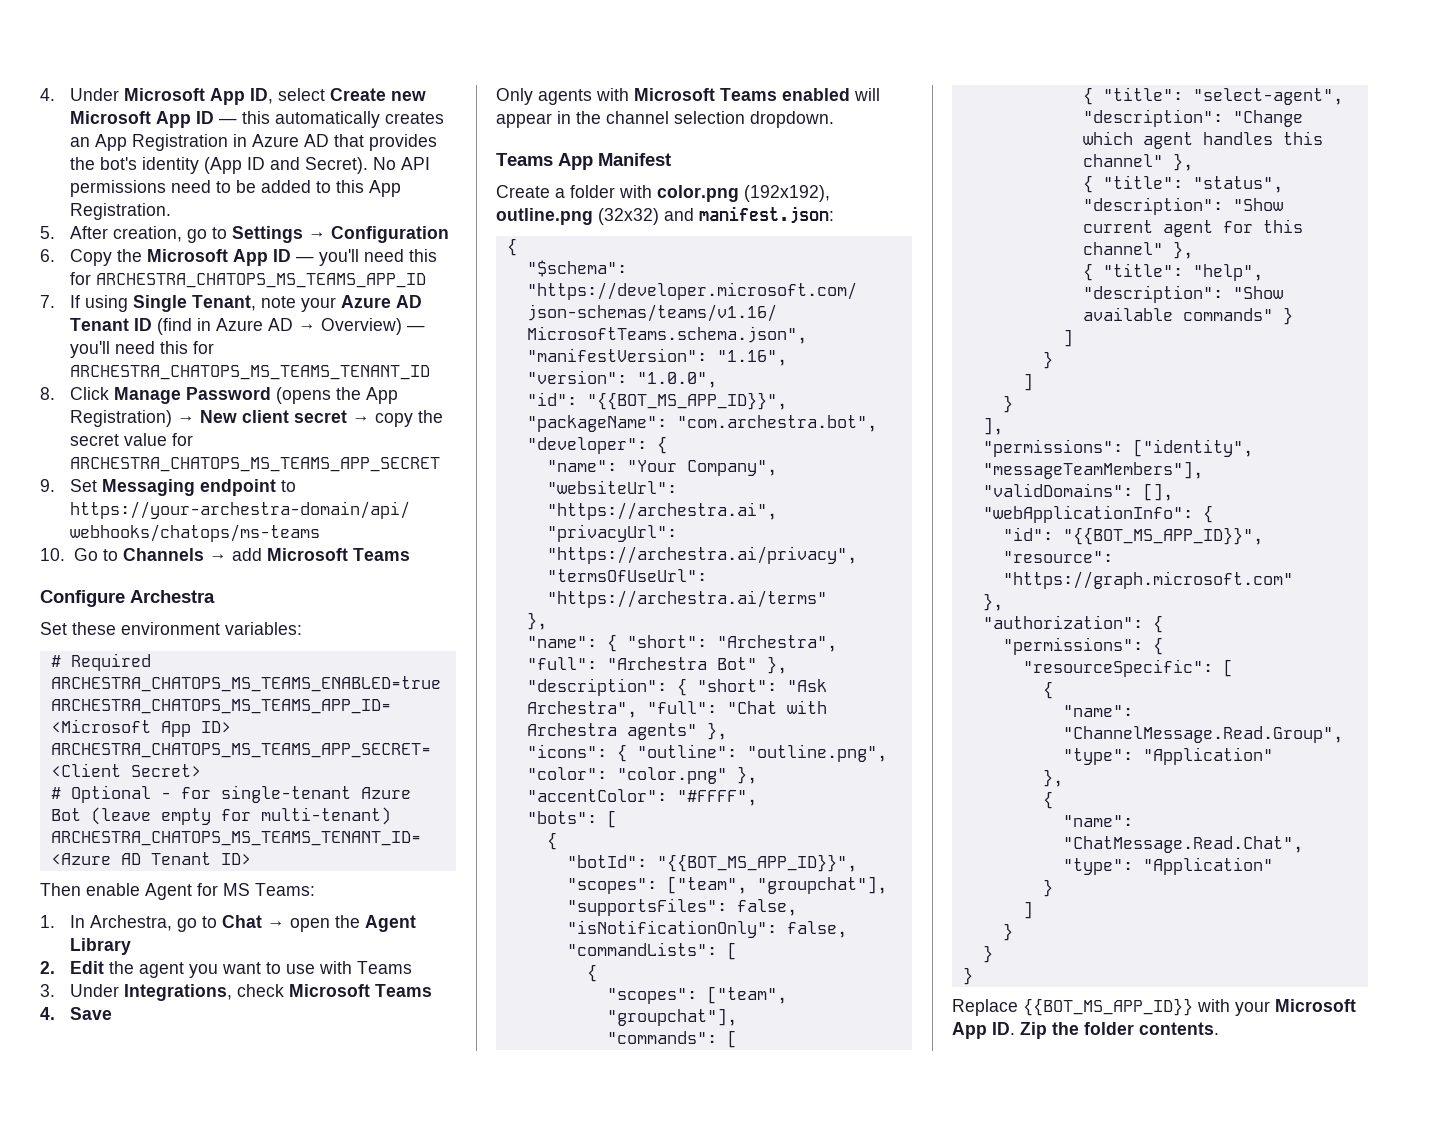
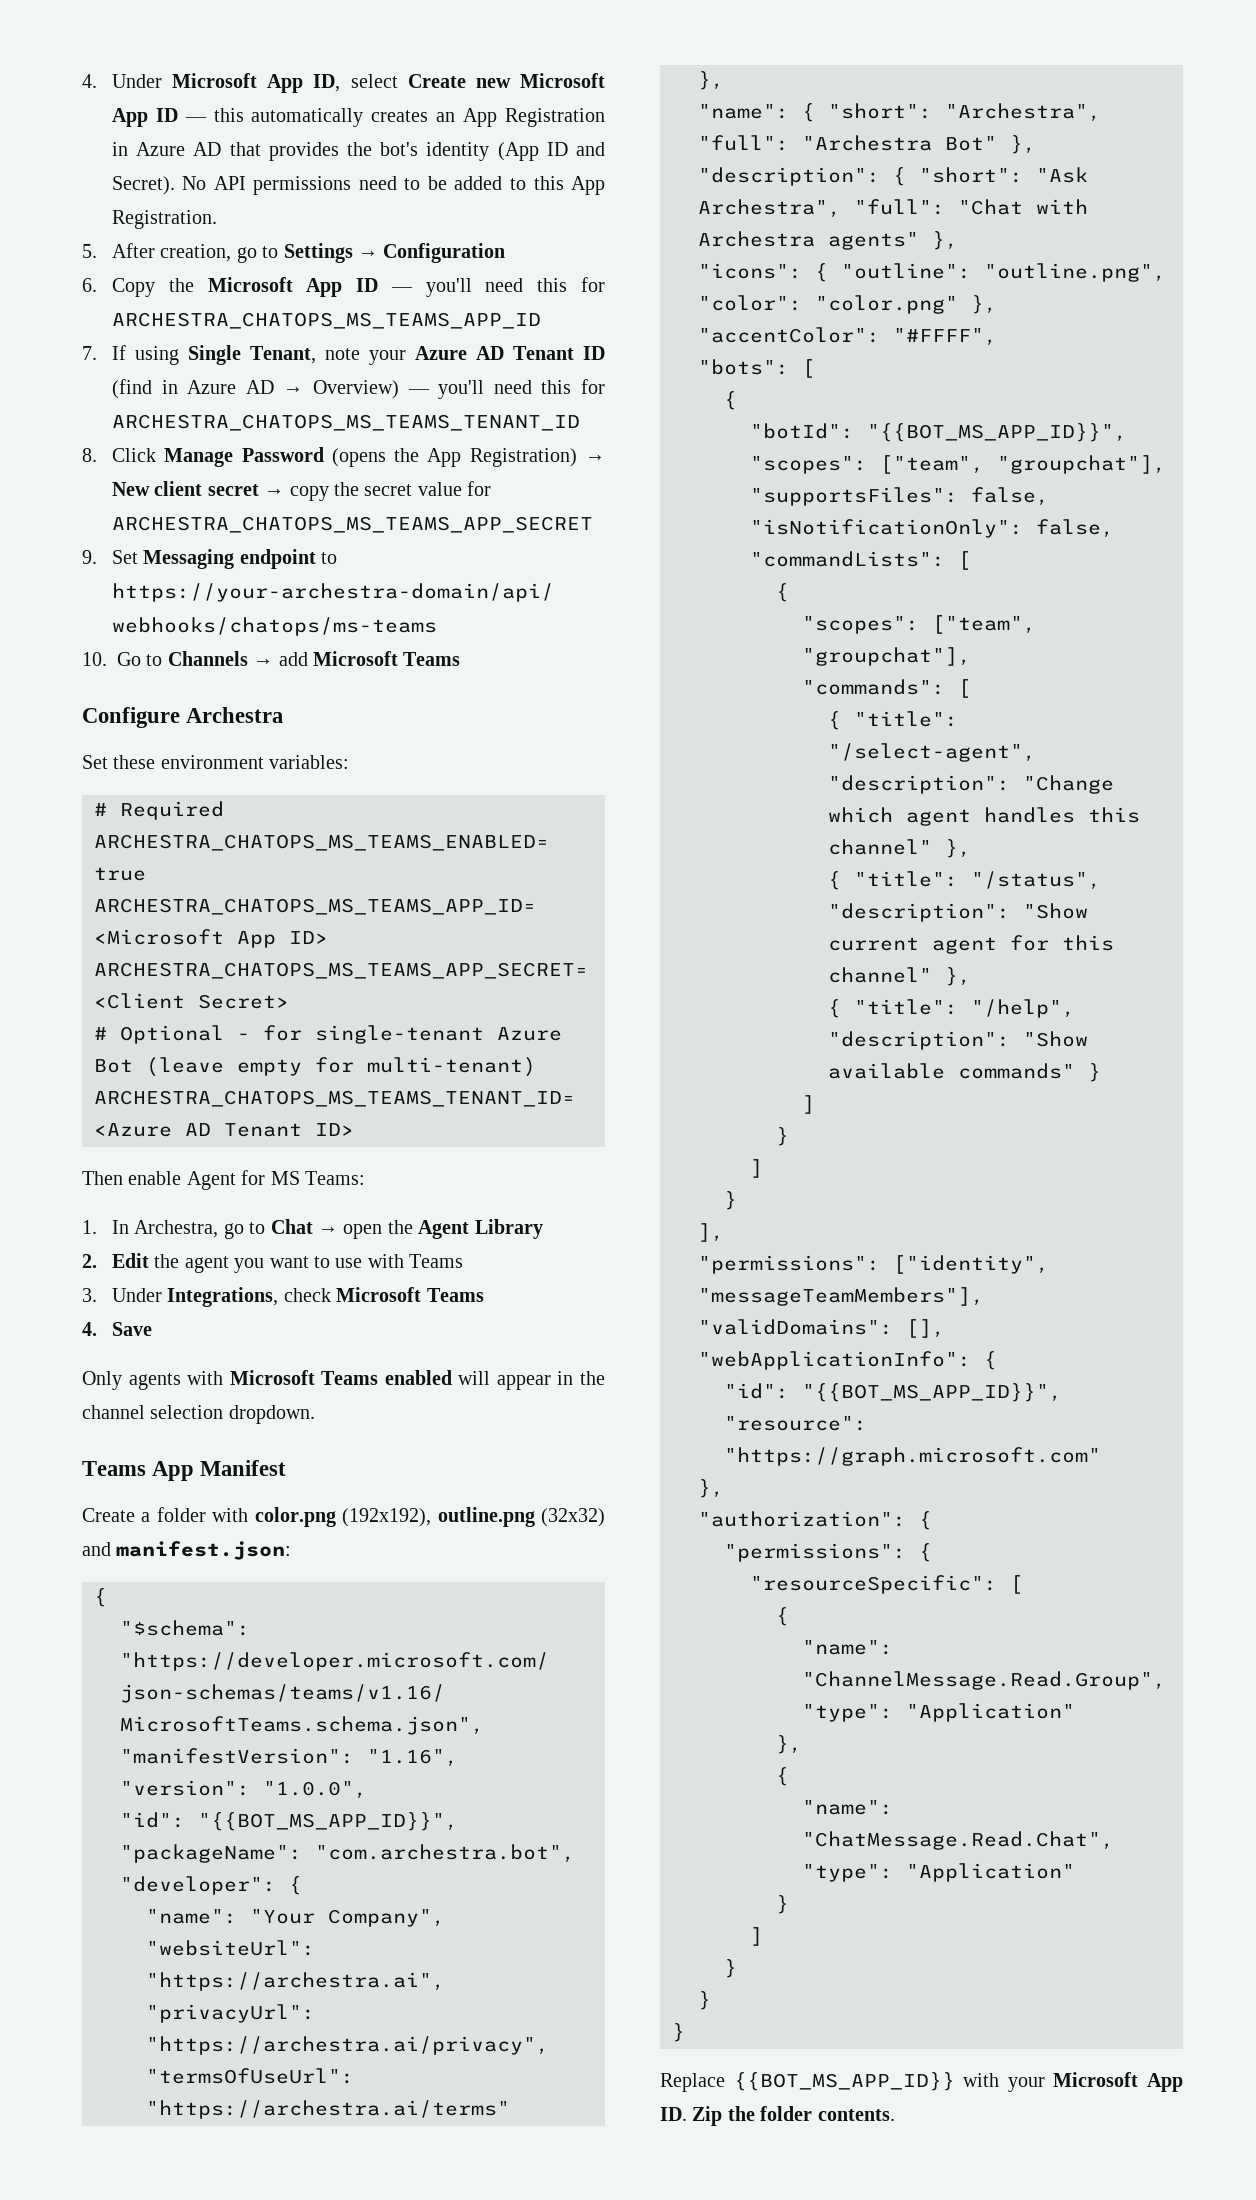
- { "title": "select-agent", "description": "Change which agent handles this channel" },
+ { "title": "/select-agent", "description": "Change which agent handles this channel" },
- { "title": "status", "description": "Show current agent for this channel" },
+ { "title": "/status", "description": "Show current agent for this channel" },
- { "title": "help", "description": "Show available commands" }
+ { "title": "/help", "description": "Show available commands" }

